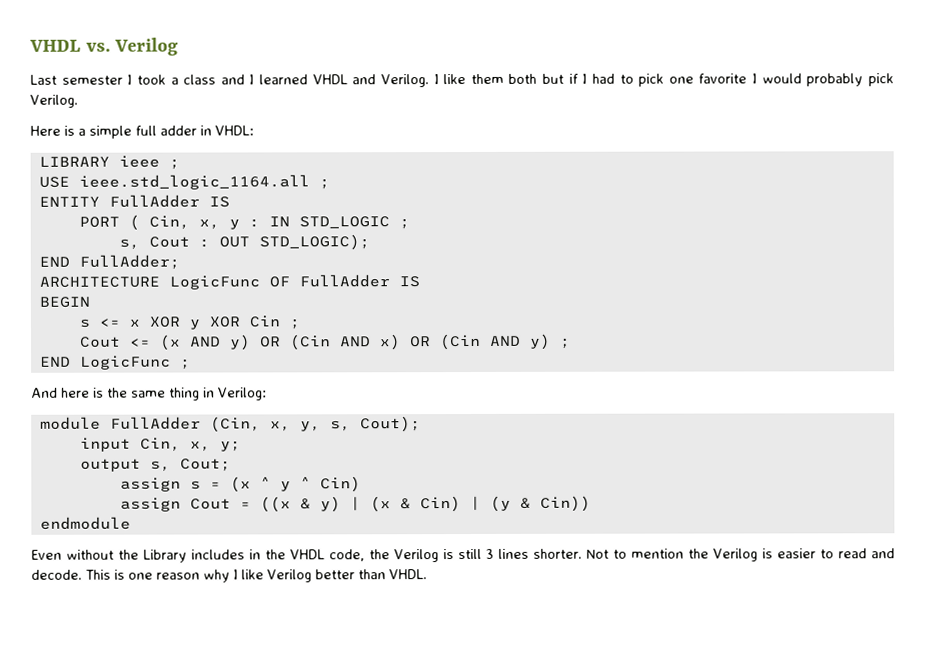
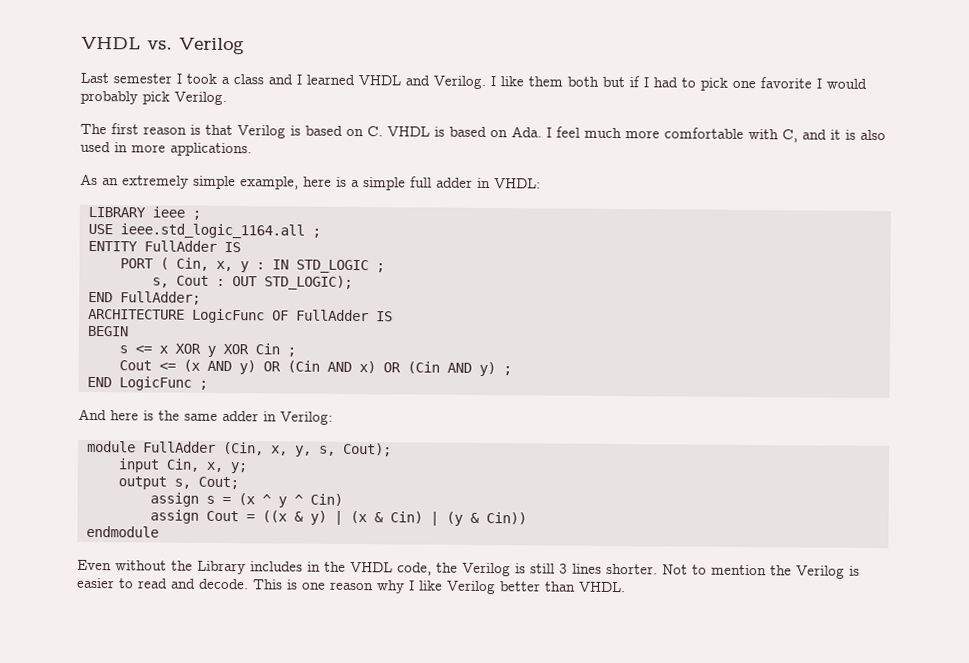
- Here is a simple full adder in VHDL:
+ The first reason is that Verilog is based on C. VHDL is based on Ada. I feel much more comfortable with C, and it is also used in more applications.
+ As an extremely simple example, here is a simple full adder in VHDL:
- And here is the same thing in Verilog:
+ And here is the same adder in Verilog:

